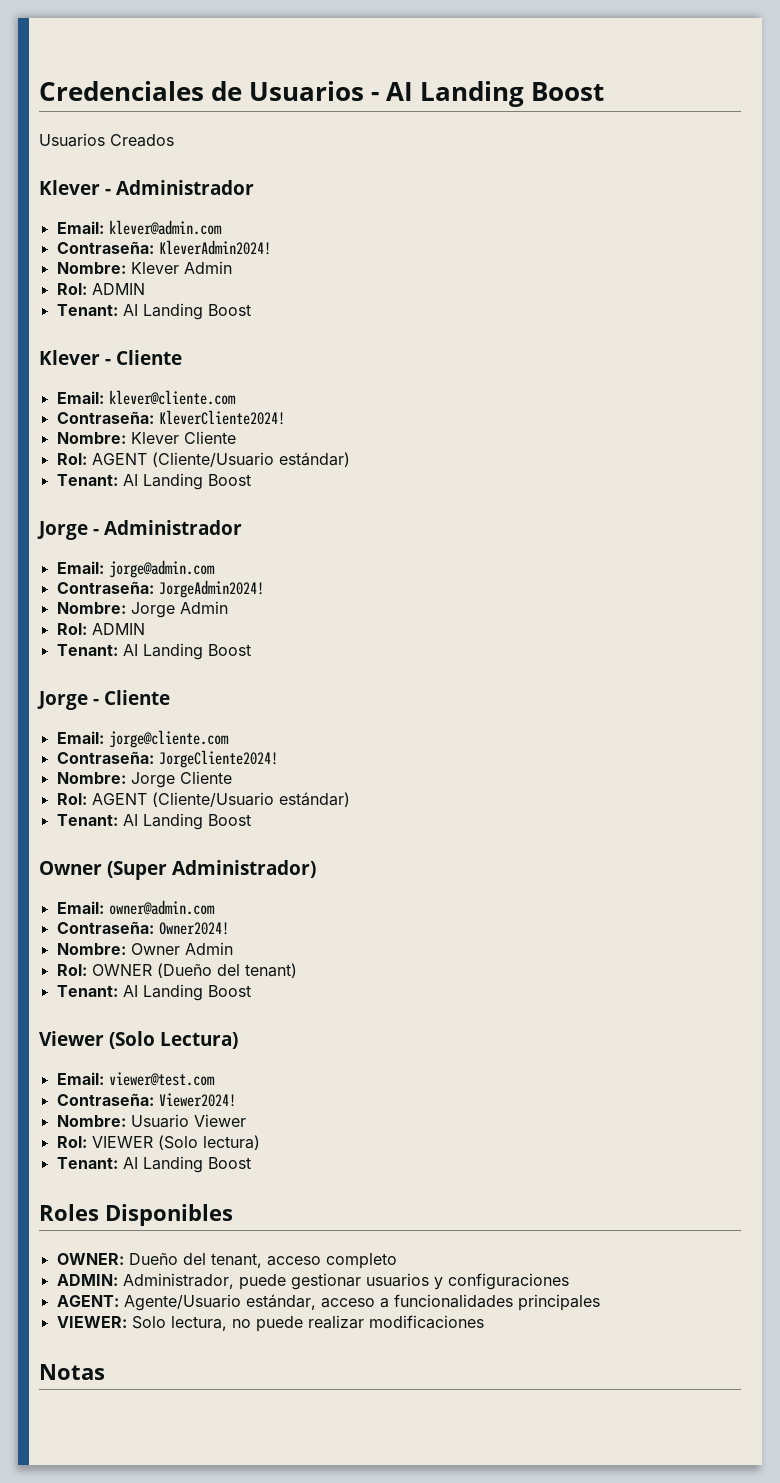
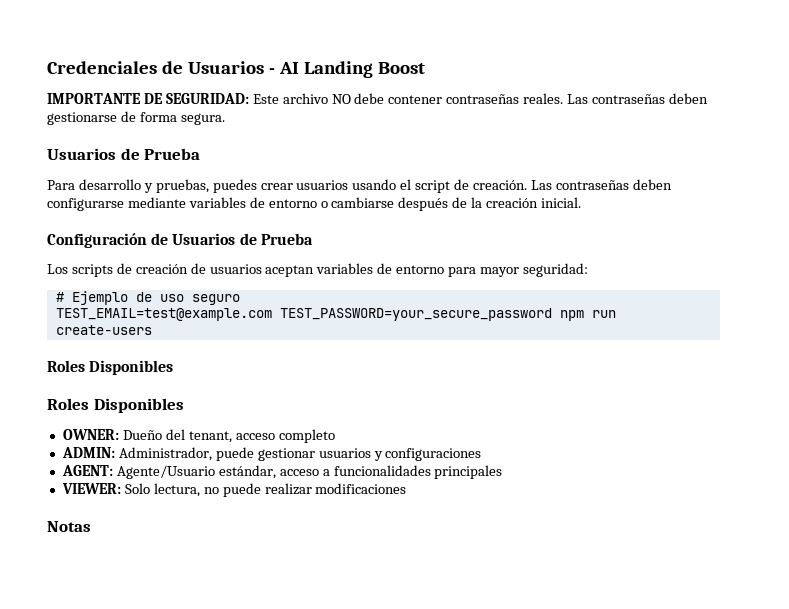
- Usuarios Creados
- Klever - Administrador
- Email: klever@admin.com
- Contraseña: KleverAdmin2024!
- Nombre: Klever Admin
- Rol: ADMIN
- Tenant: AI Landing Boost
- Klever - Cliente
- Email: klever@cliente.com
- Contraseña: KleverCliente2024!
- Nombre: Klever Cliente
- Rol: AGENT (Cliente/Usuario estándar)
- Tenant: AI Landing Boost
- Jorge - Administrador
- Email: jorge@admin.com
- Contraseña: JorgeAdmin2024!
- Nombre: Jorge Admin
- Rol: ADMIN
- Tenant: AI Landing Boost
- Jorge - Cliente
- Email: jorge@cliente.com
- Contraseña: JorgeCliente2024!
- Nombre: Jorge Cliente
- Rol: AGENT (Cliente/Usuario estándar)
- Tenant: AI Landing Boost
- Owner (Super Administrador)
- Email: owner@admin.com
- Contraseña: Owner2024!
- Nombre: Owner Admin
- Rol: OWNER (Dueño del tenant)
- Tenant: AI Landing Boost
- Viewer (Solo Lectura)
- Email: viewer@test.com
- Contraseña: Viewer2024!
- Nombre: Usuario Viewer
- Rol: VIEWER (Solo lectura)
- Tenant: AI Landing Boost
+ IMPORTANTE DE SEGURIDAD: Este archivo NO debe contener contraseñas reales. Las contraseñas deben gestionarse de forma segura.
+ Usuarios de Prueba
+ Para desarrollo y pruebas, puedes crear usuarios usando el script de creación. Las contraseñas deben configurarse mediante variables de entorno o cambiarse después de la creación inicial.
+ Configuración de Usuarios de Prueba
+ Los scripts de creación de usuarios aceptan variables de entorno para mayor seguridad:
+ # Ejemplo de uso seguro
+ TEST_EMAIL=test@example.com TEST_PASSWORD=your_secure_password npm run create-users
+ Roles Disponibles

